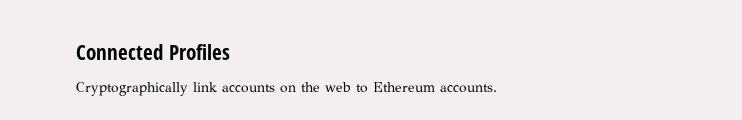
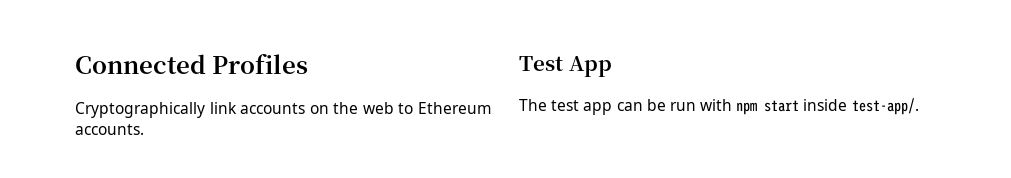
+ Test App
+ The test app can be run with npm start inside test-app/.

